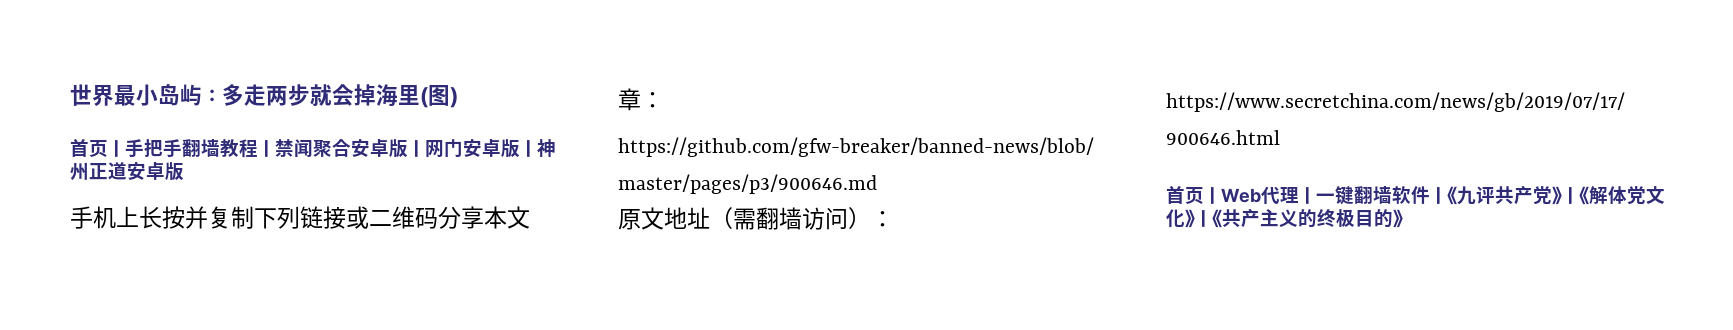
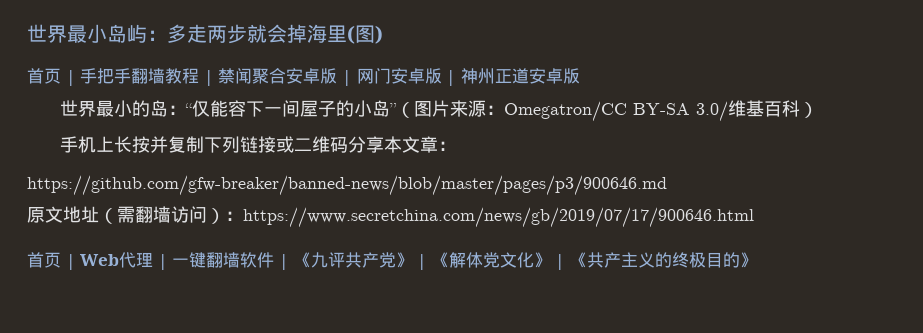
+ 世界最小的岛：“仅能容下一间屋子的小岛”（图片来源：Omegatron/CC BY-SA 3.0/维基百科）

